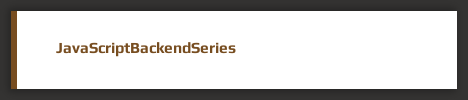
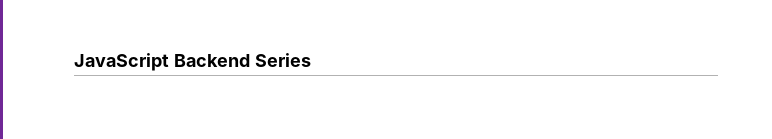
- JavaScriptBackendSeries
+ JavaScript Backend Series

